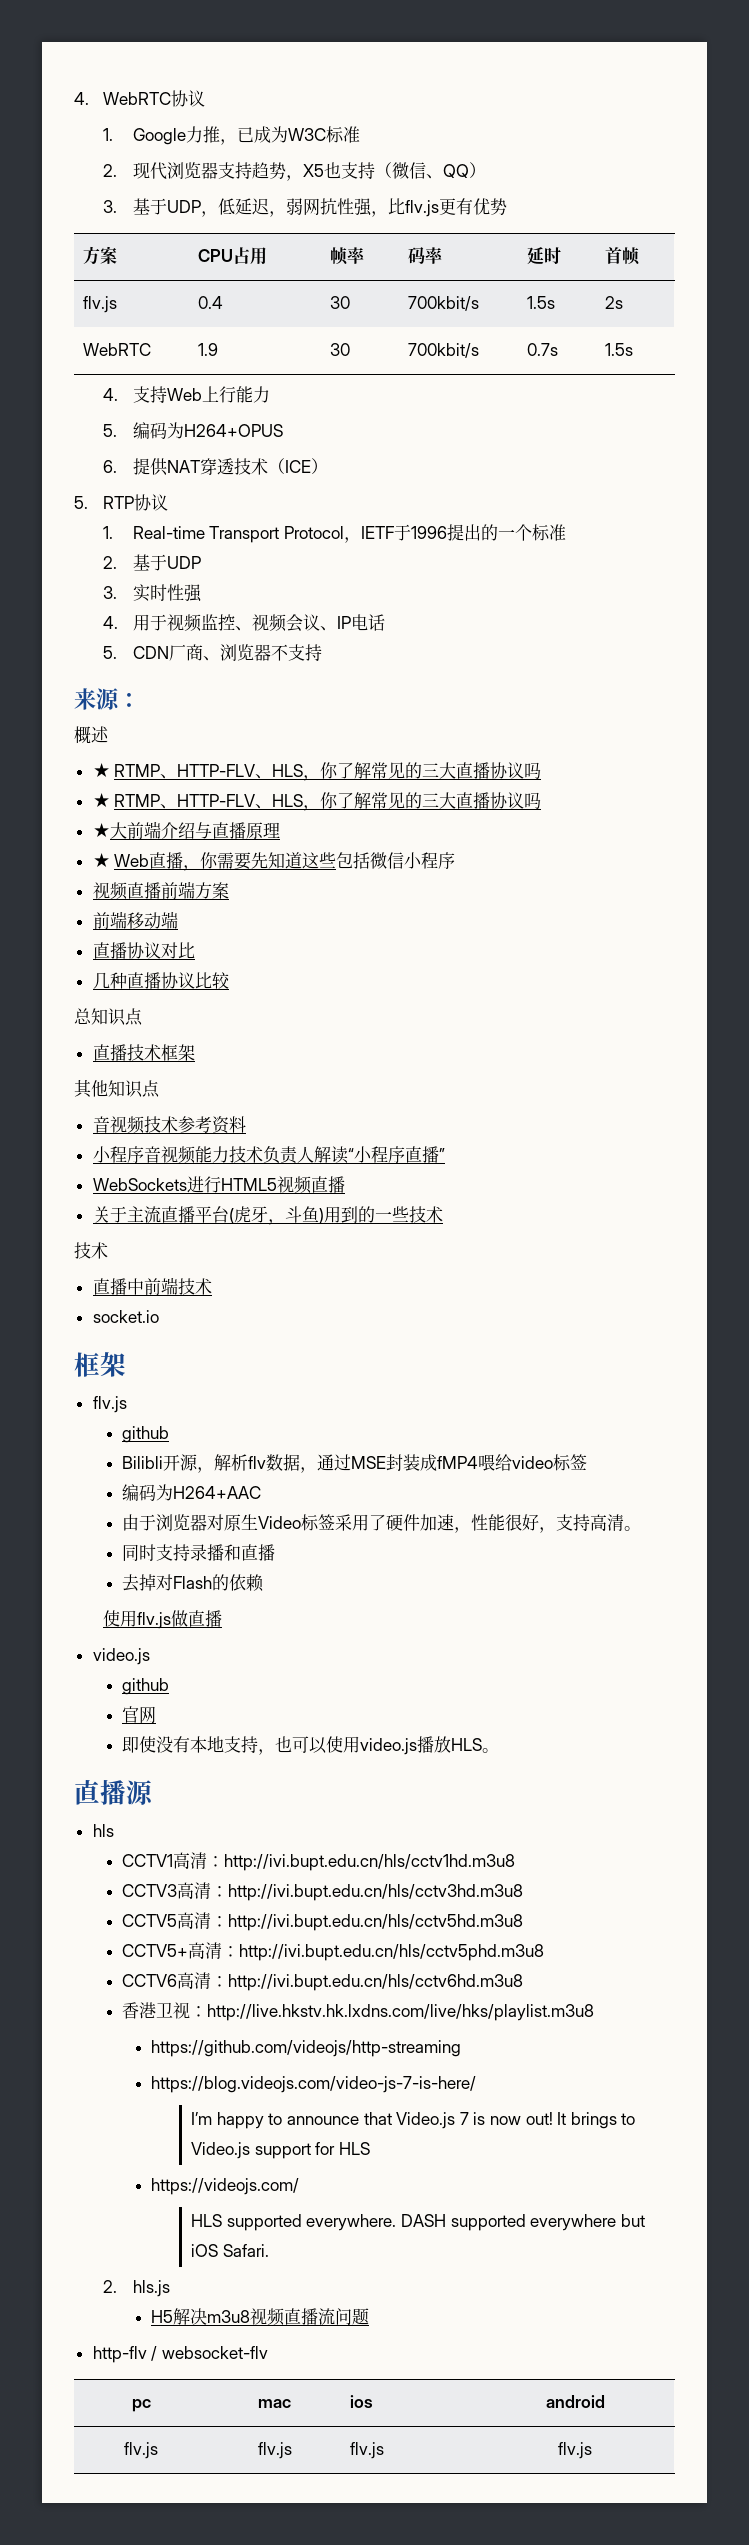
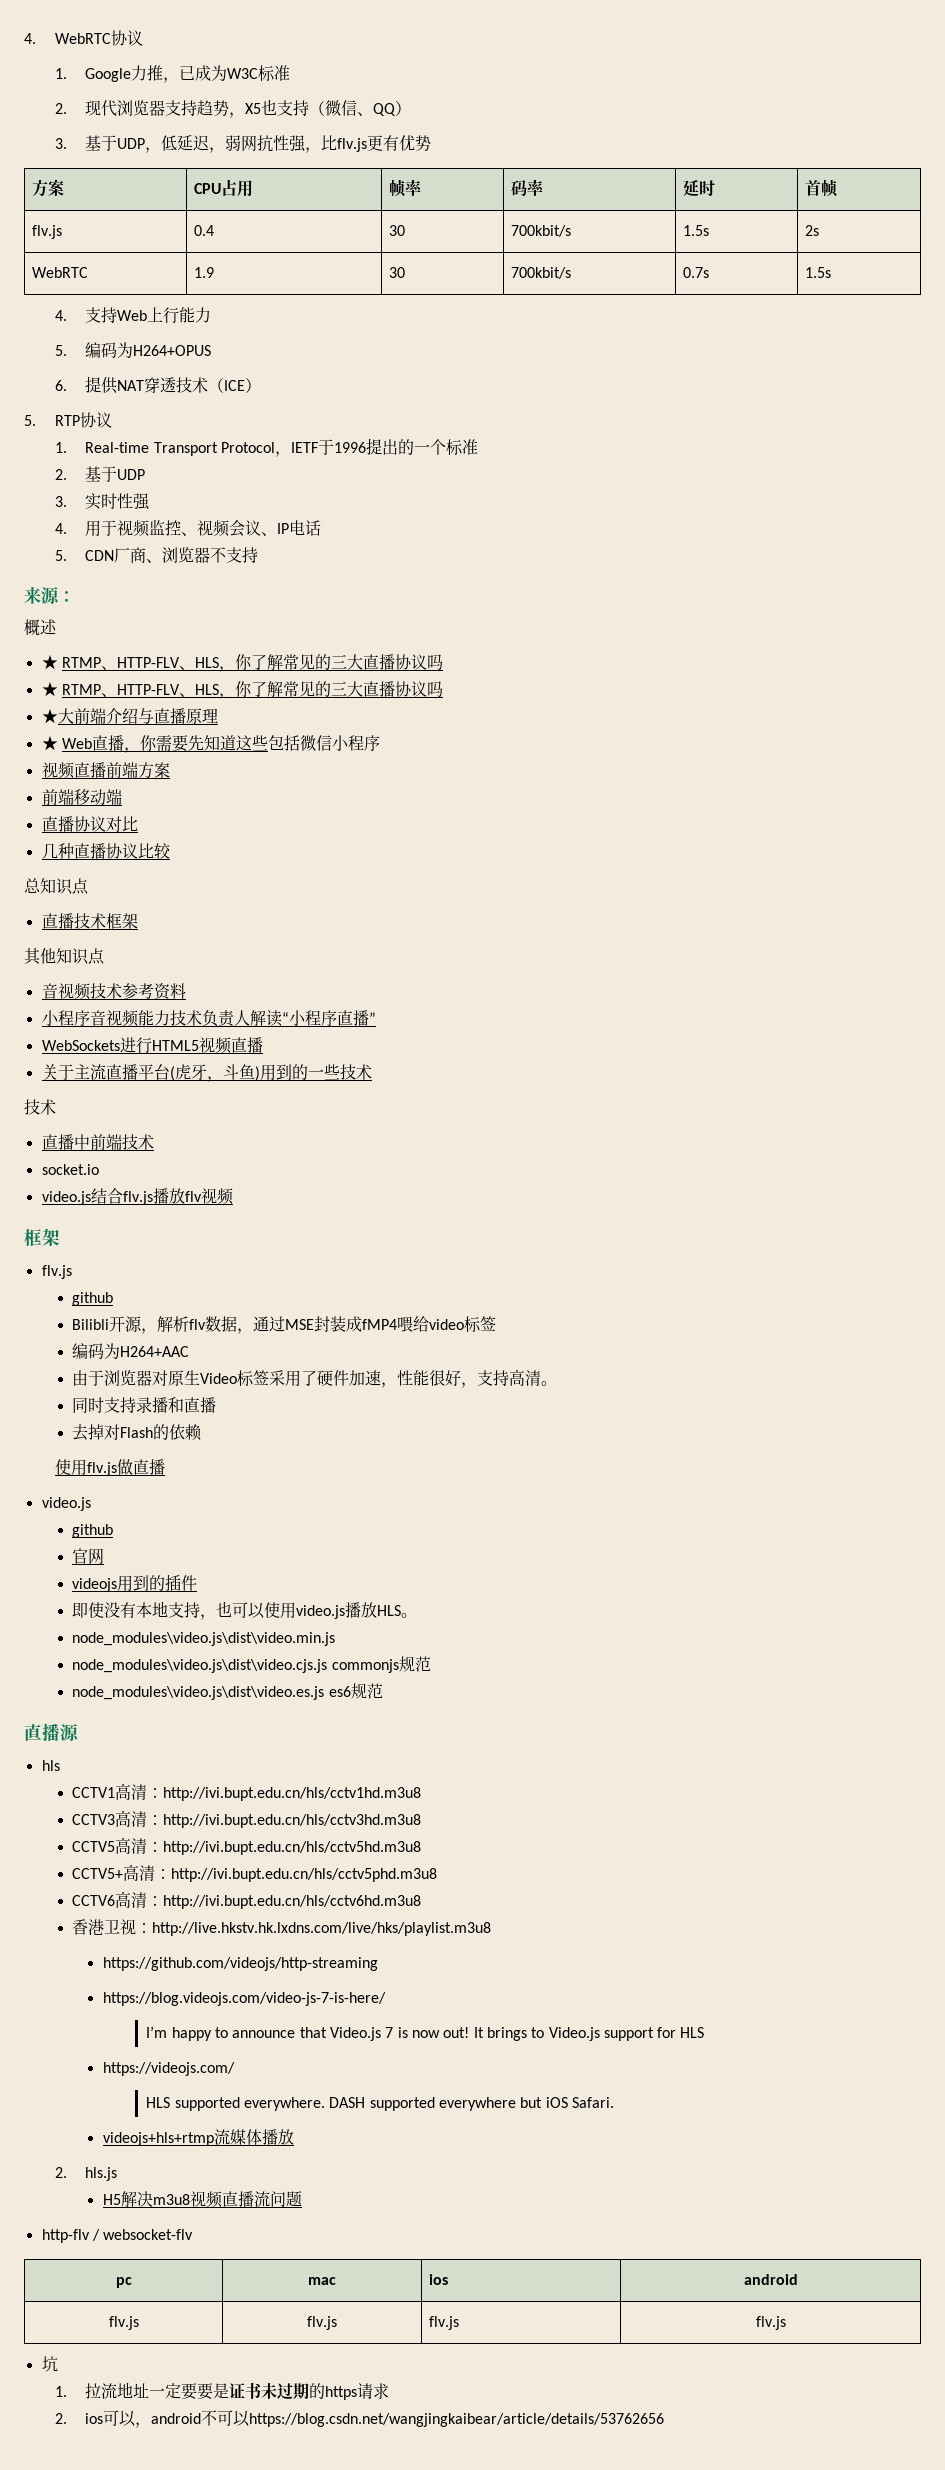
+ video.js结合flv.js播放flv视频
+ videojs用到的插件
+ node_modules\video.js\dist\video.min.js
+ node_modules\video.js\dist\video.cjs.js commonjs规范
+ node_modules\video.js\dist\video.es.js es6规范
+ videojs+hls+rtmp流媒体播放
+ 坑
+ 1.拉流地址一定要要是证书未过期的https请求
+ 2. ios可以，android不可以https://blog.csdn.net/wangjingkaibear/article/details/53762656

